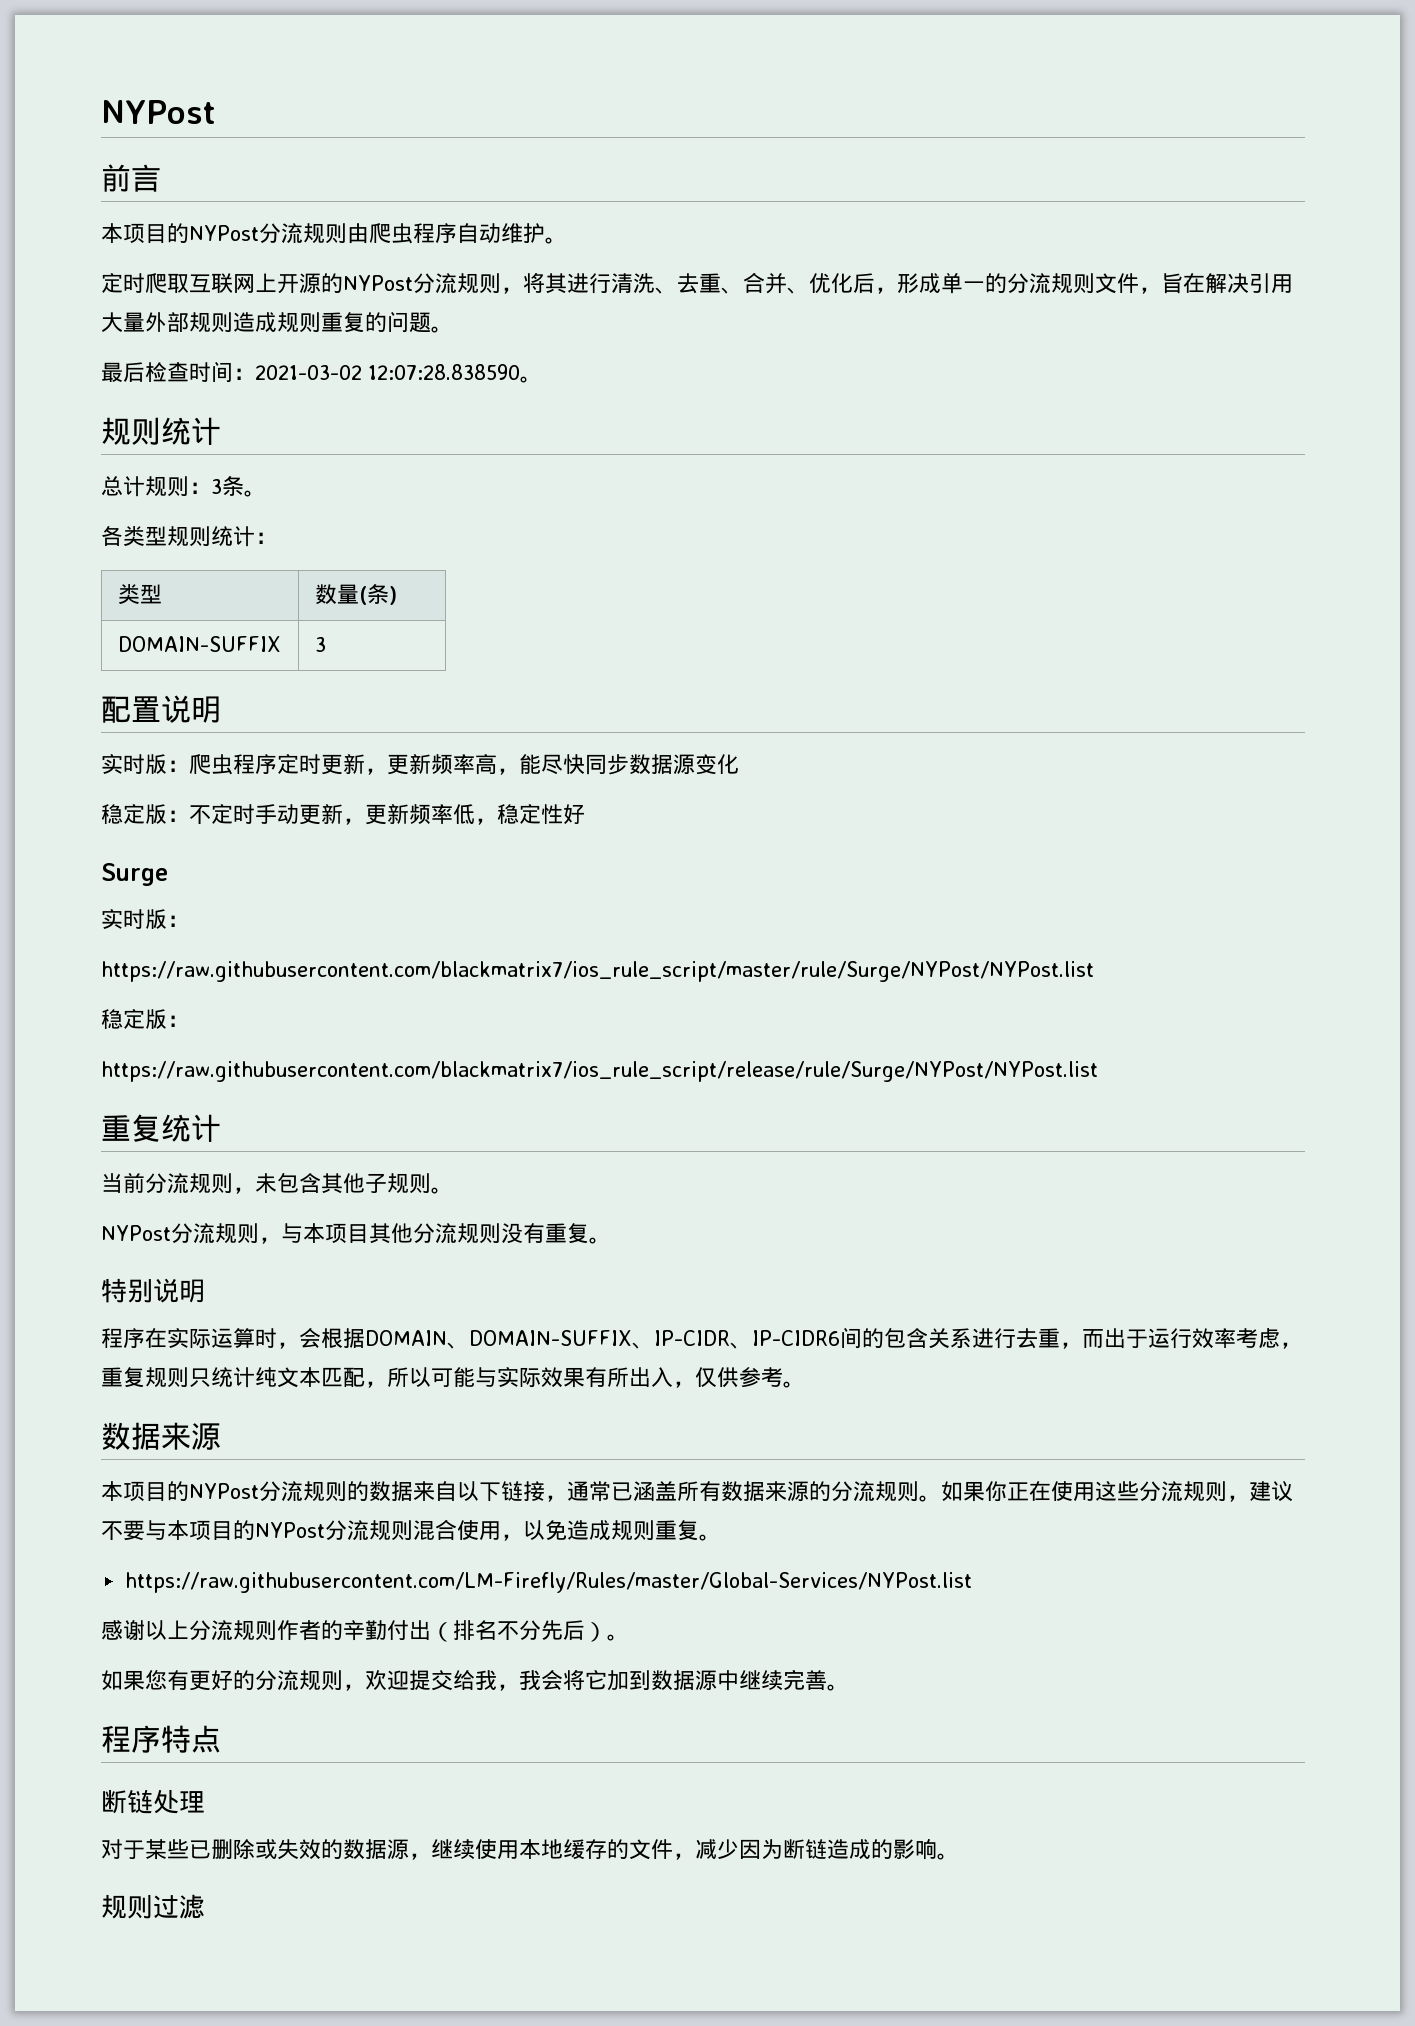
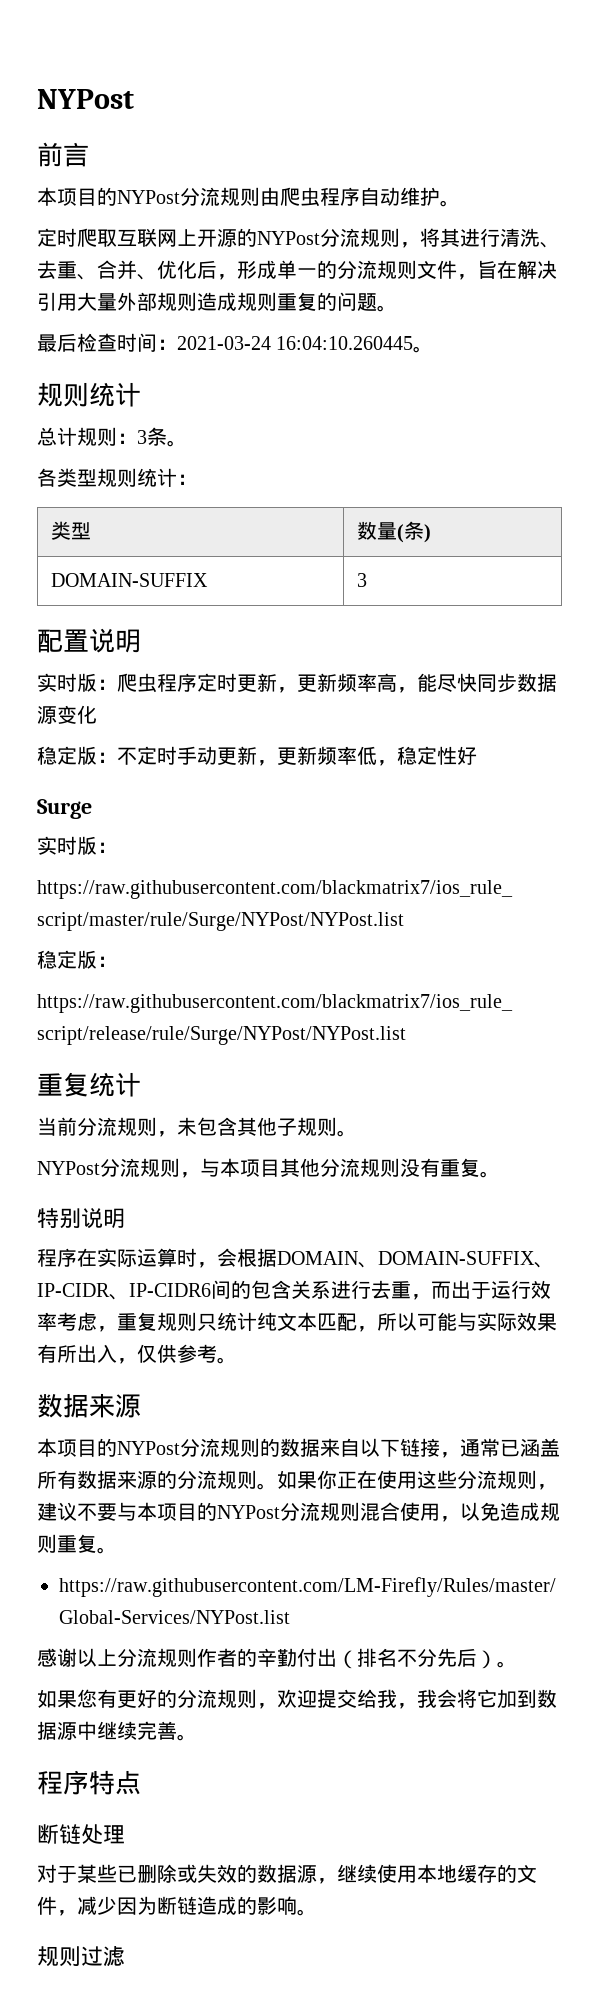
- 最后检查时间：2021-03-02 12:07:28.838590。
+ 最后检查时间：2021-03-24 16:04:10.260445。

